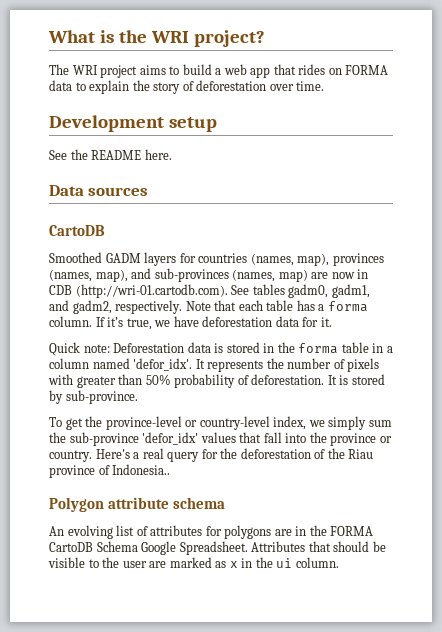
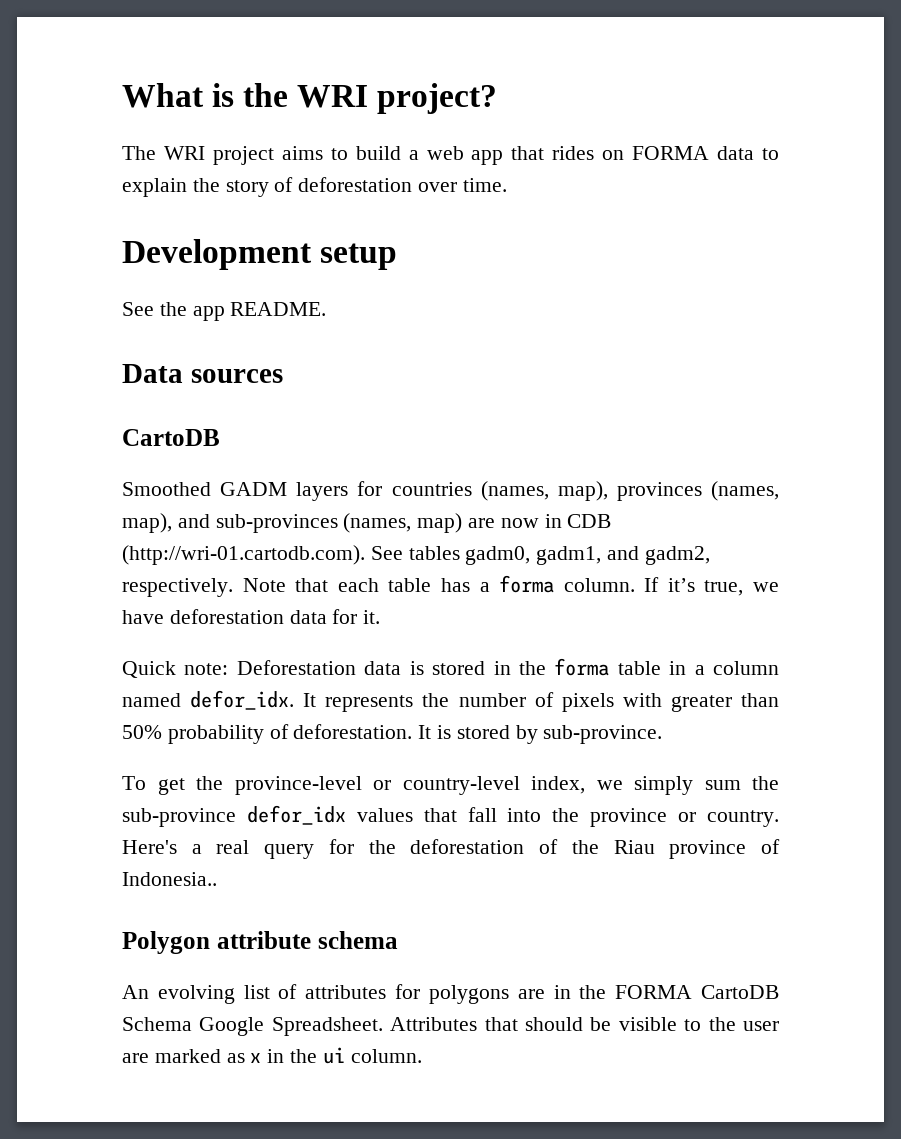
- See the README here.
+ See the app README.
- Quick note: Deforestation data is stored in the forma table in a column named 'defor_idx'.
+ Quick note: Deforestation data is stored in the forma table in a column named defor_idx.
- To get the province-level or country-level index, we simply sum the sub-province 'defor_idx' values that fall into the province or country.
+ To get the province-level or country-level index, we simply sum the sub-province defor_idx values that fall into the province or country.

